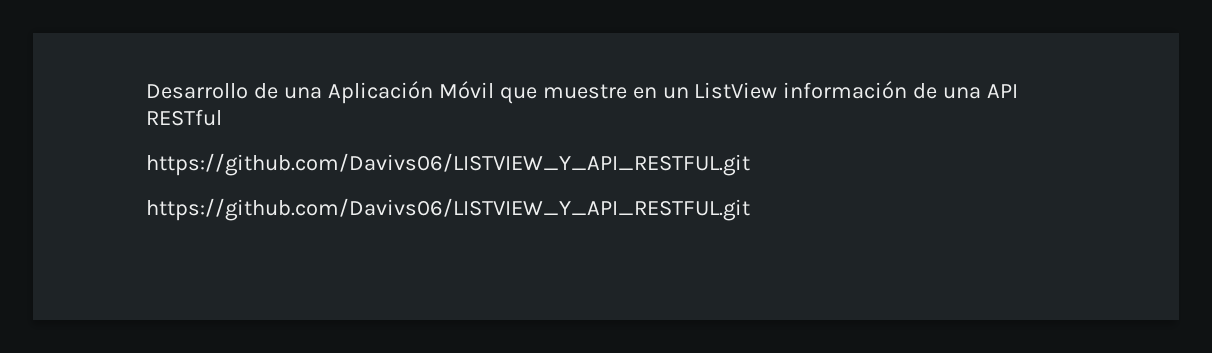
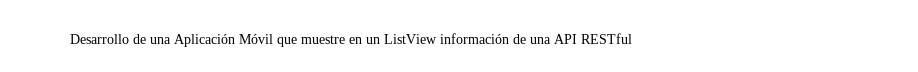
  Desarrollo de una Aplicación Móvil que muestre en un ListView información de una API RESTful
- https://github.com/Davivs06/LISTVIEW_Y_API_RESTFUL.git
- https://github.com/Davivs06/LISTVIEW_Y_API_RESTFUL.git

